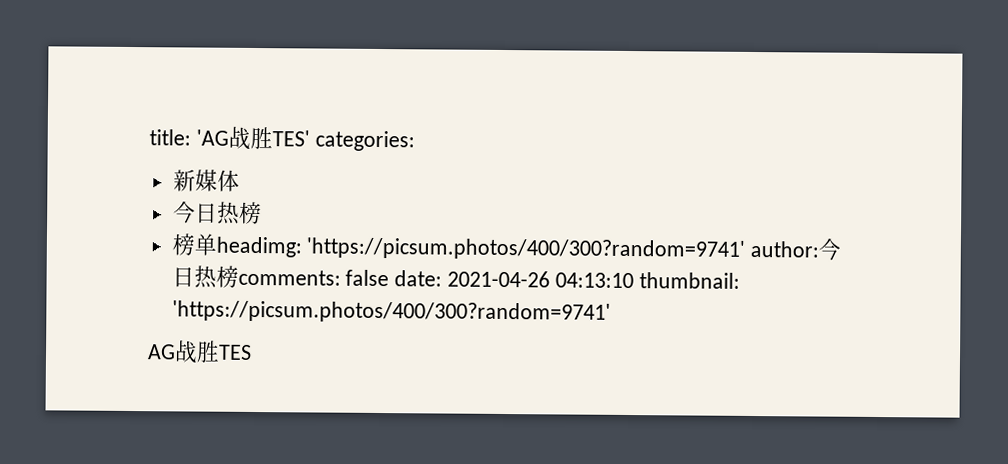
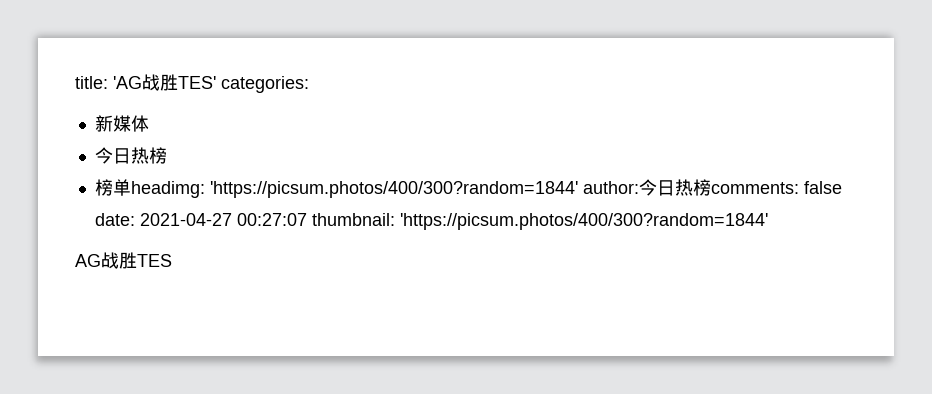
- 榜单headimg: 'https://picsum.photos/400/300?random=9741' author:今日热榜comments: false date: 2021-04-26 04:13:10 thumbnail: 'https://picsum.photos/400/300?random=9741'
+ 榜单headimg: 'https://picsum.photos/400/300?random=1844' author:今日热榜comments: false date: 2021-04-27 00:27:07 thumbnail: 'https://picsum.photos/400/300?random=1844'

